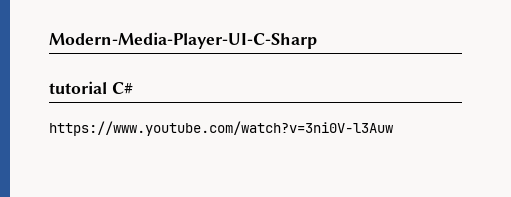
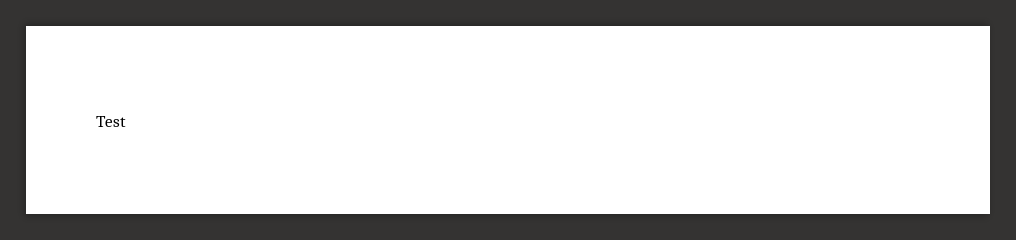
- Modern-Media-Player-UI-C-Sharp
- tutorial C#
- https://www.youtube.com/watch?v=3ni0V-l3Auw
+ Test

